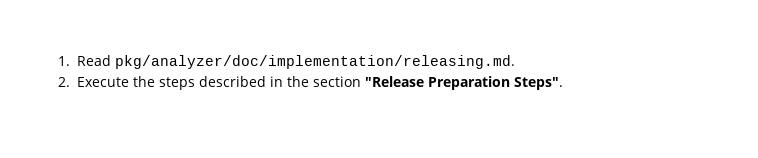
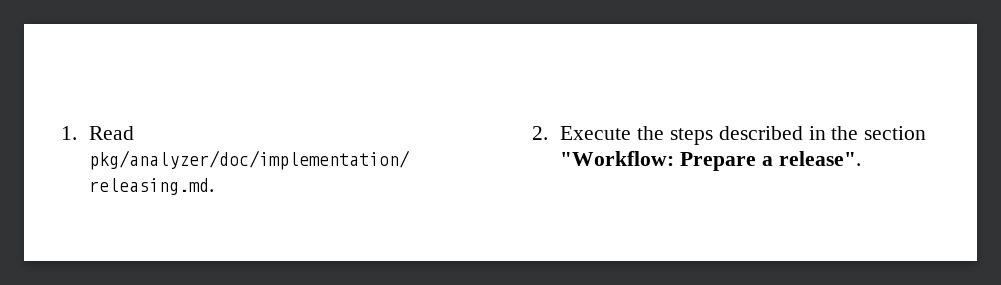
- 2. Execute the steps described in the section "Release Preparation Steps".
+ 2. Execute the steps described in the section "Workflow: Prepare a release".

